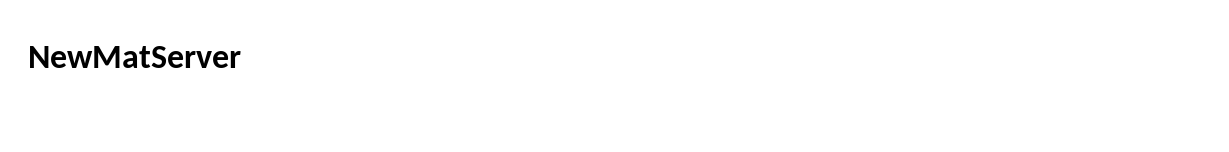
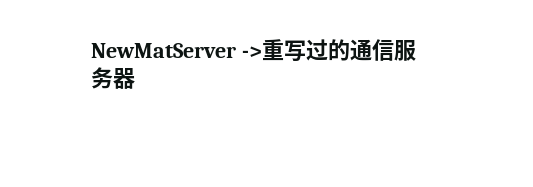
- NewMatServer
+ NewMatServer ->重写过的通信服务器

